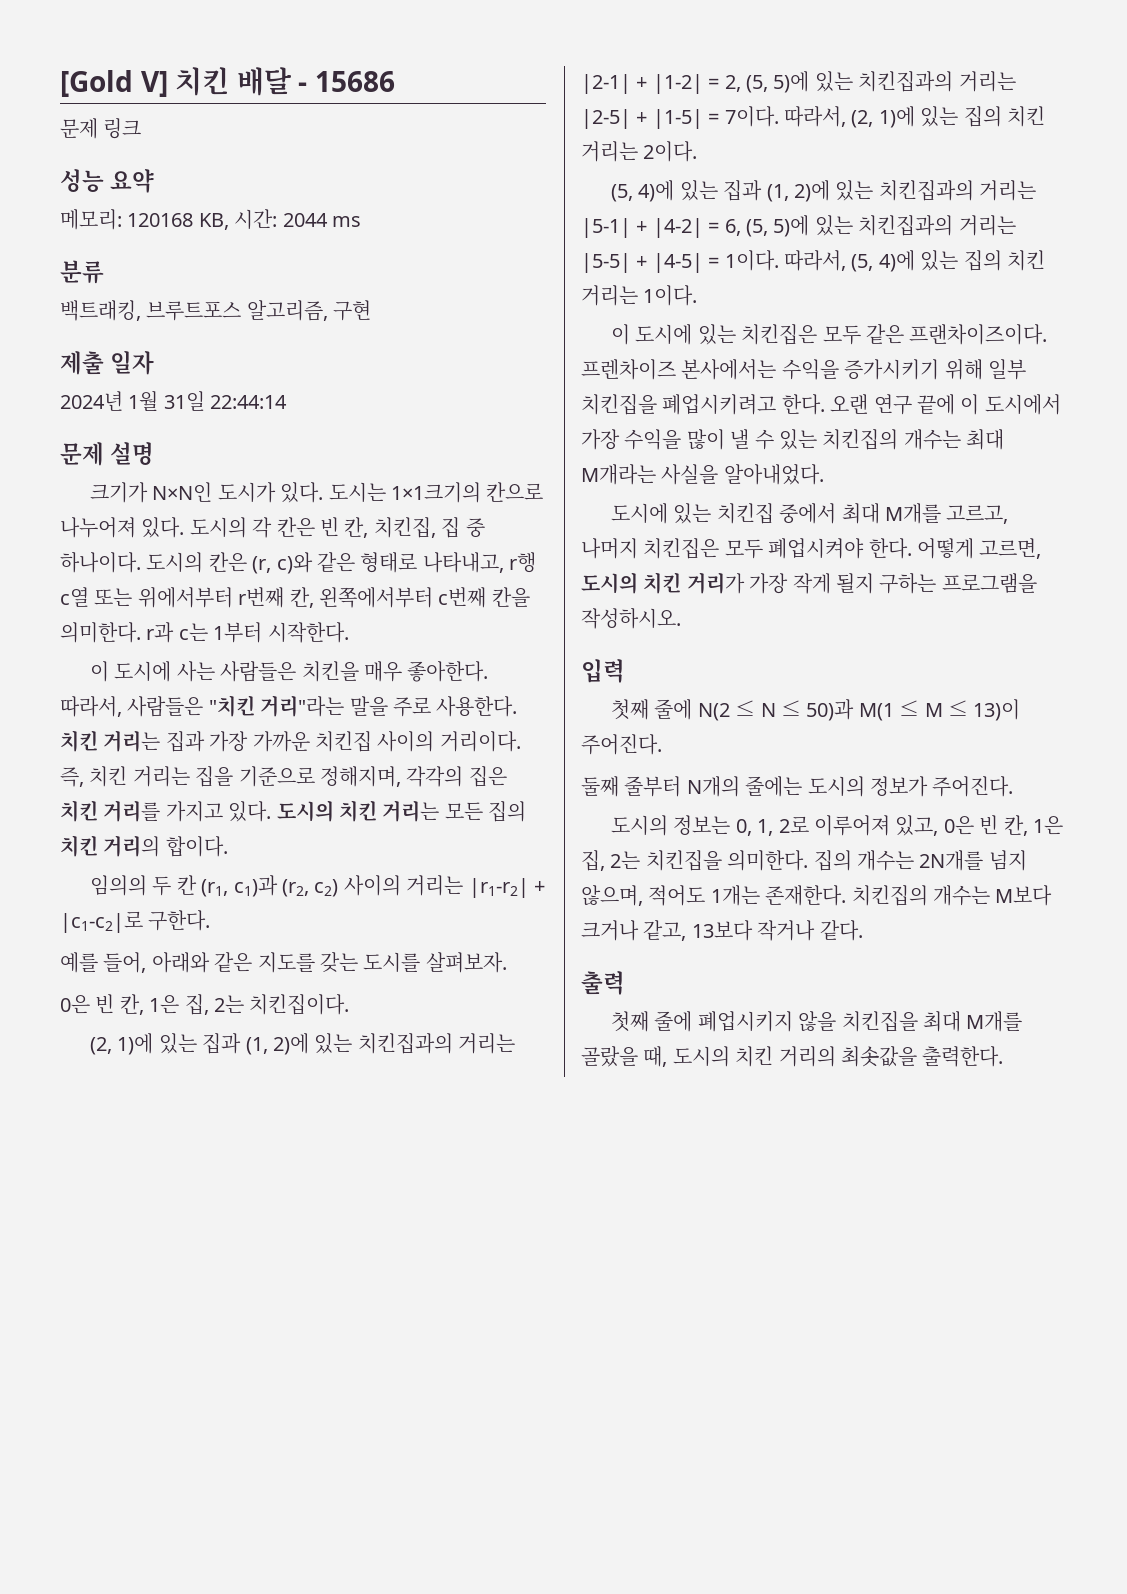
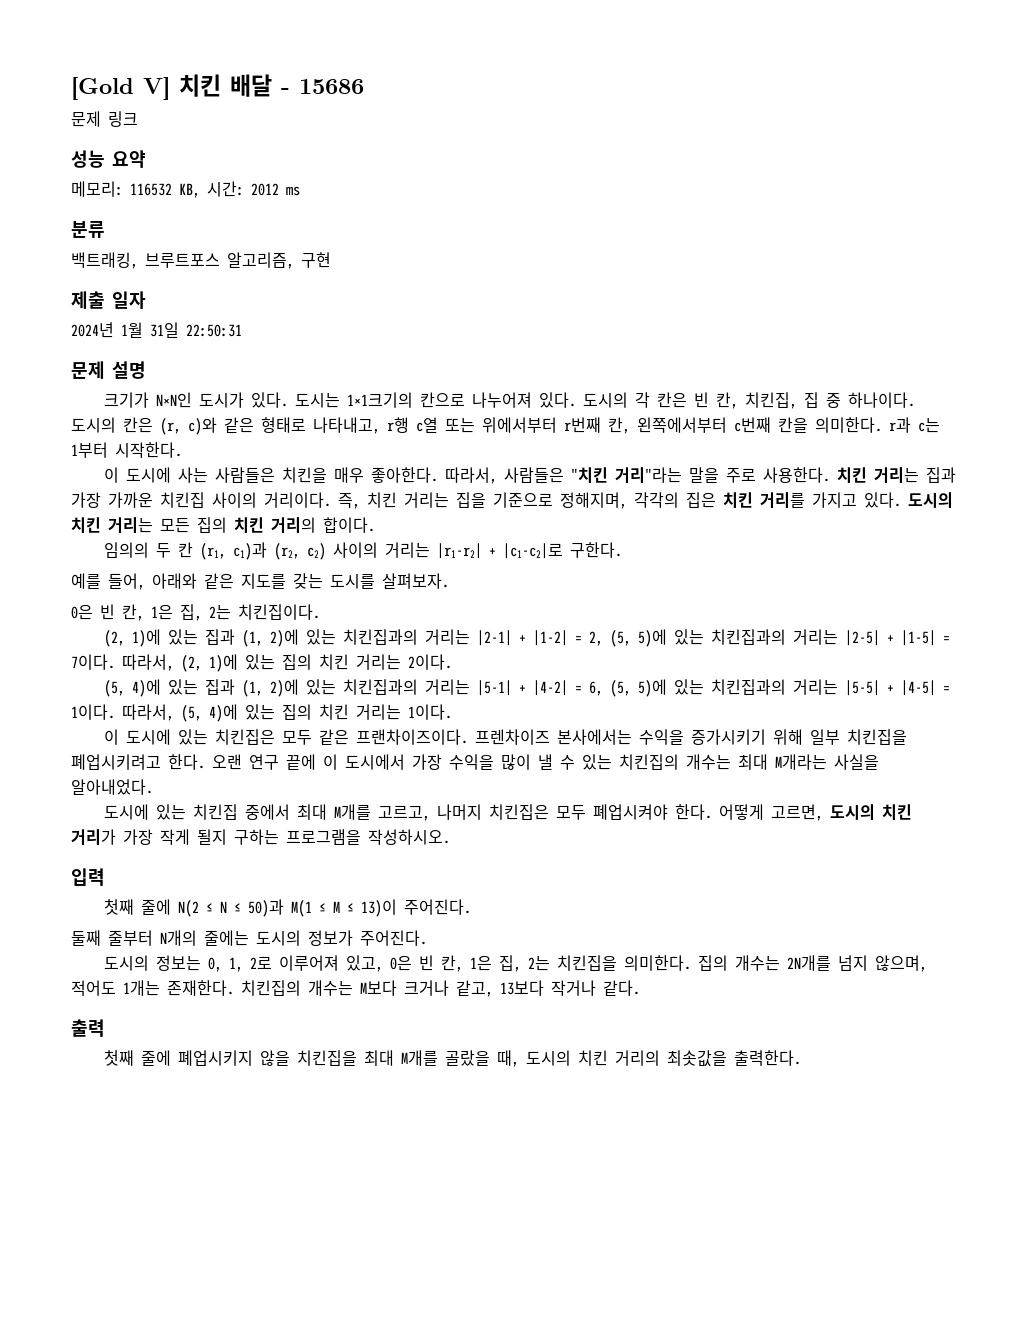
- 메모리: 120168 KB, 시간: 2044 ms
+ 메모리: 116532 KB, 시간: 2012 ms
- 2024년 1월 31일 22:44:14
+ 2024년 1월 31일 22:50:31

